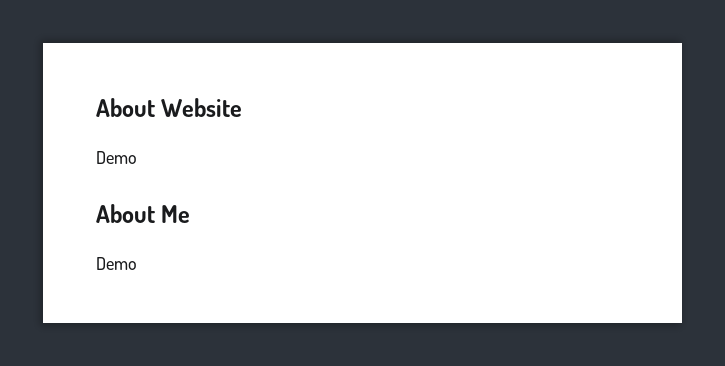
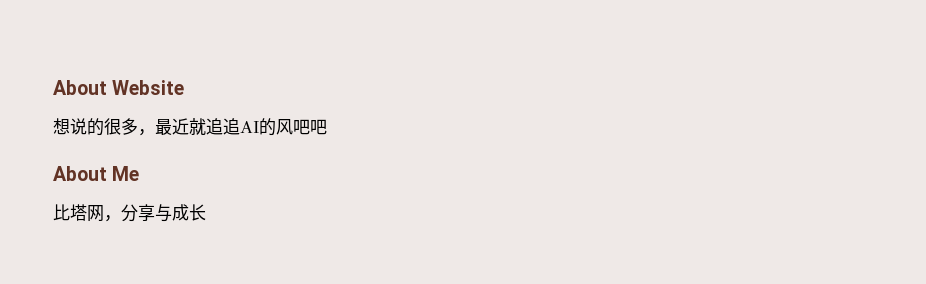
  About Website
- Demo
+ 想说的很多，最近就追追AI的风吧吧
  About Me
- Demo
+ 比塔网，分享与成长

